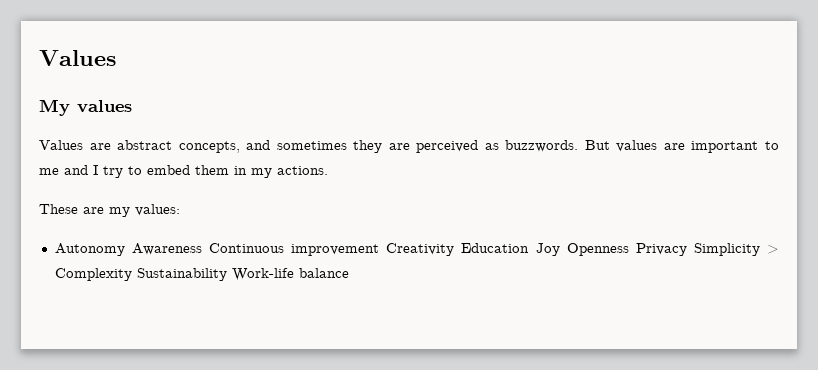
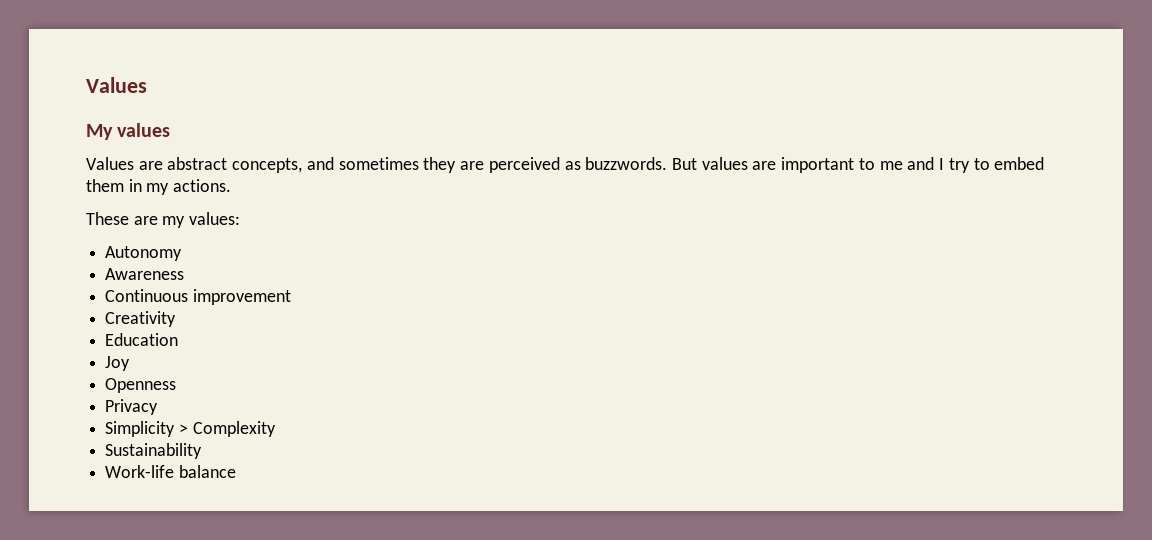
- Autonomy Awareness Continuous improvement Creativity Education Joy Openness Privacy Simplicity > Complexity Sustainability Work-life balance
+ Autonomy
+ Awareness
+ Continuous improvement
+ Creativity
+ Education
+ Joy
+ Openness
+ Privacy
+ Simplicity > Complexity
+ Sustainability
+ Work-life balance

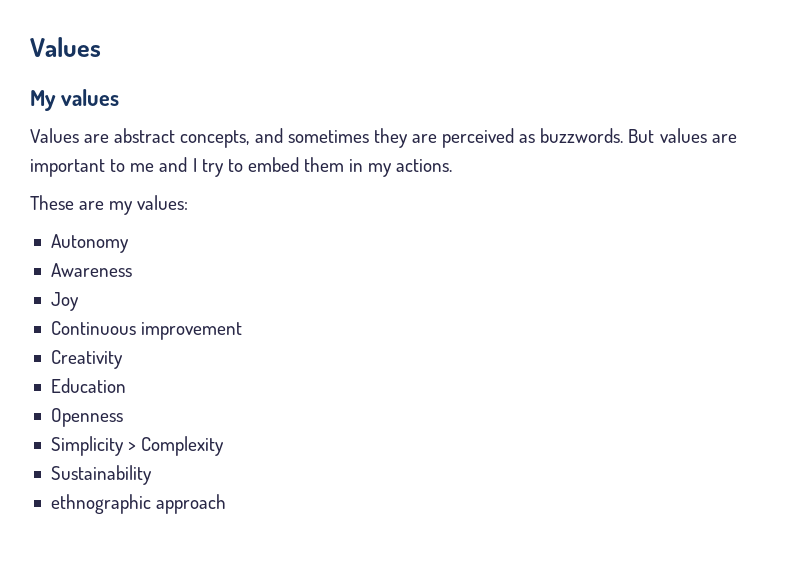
+ Joy
- Joy
- Privacy
- Work-life balance
+ ethnographic approach

